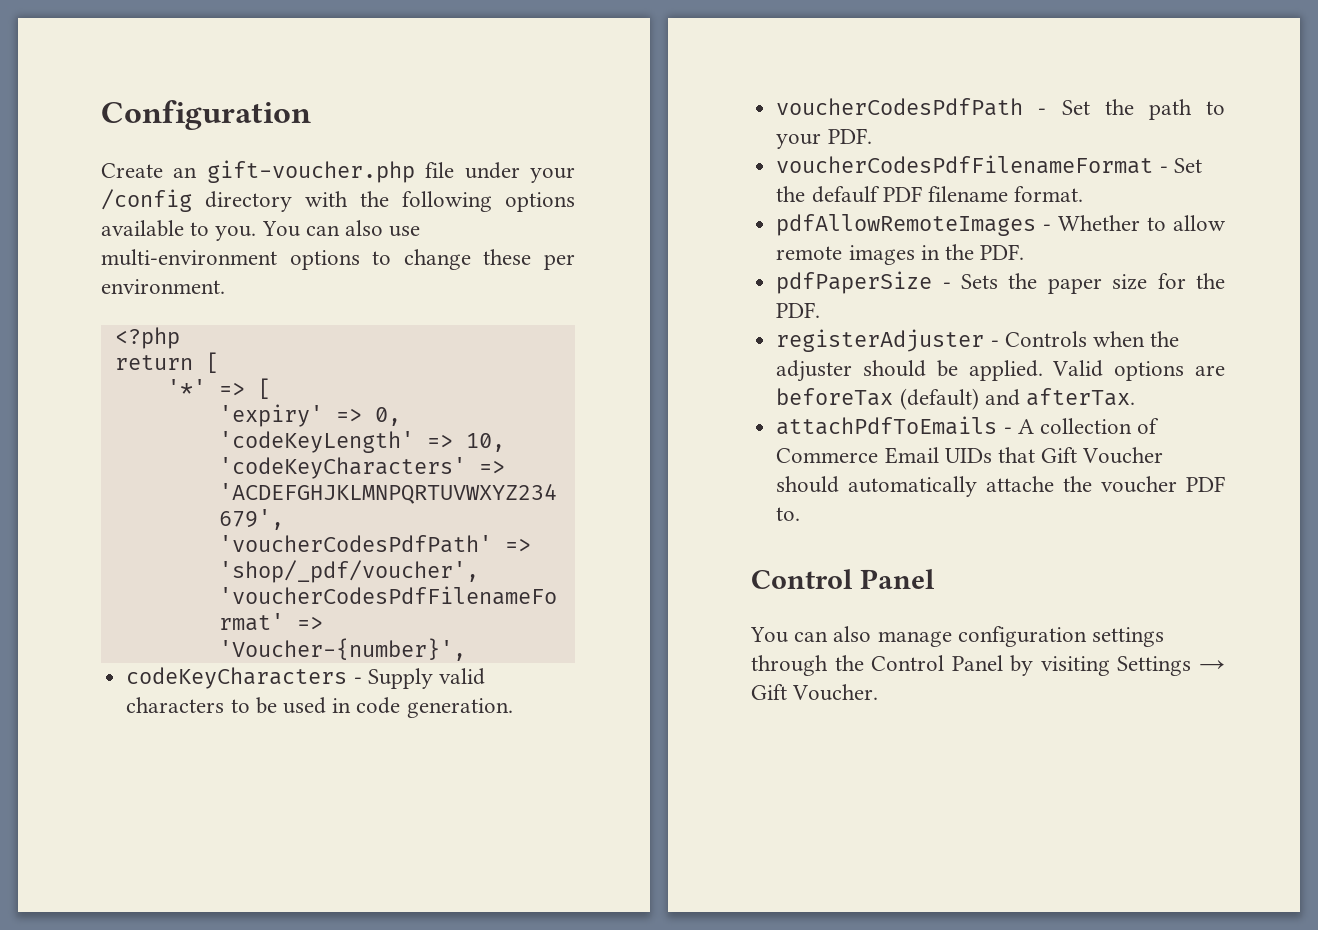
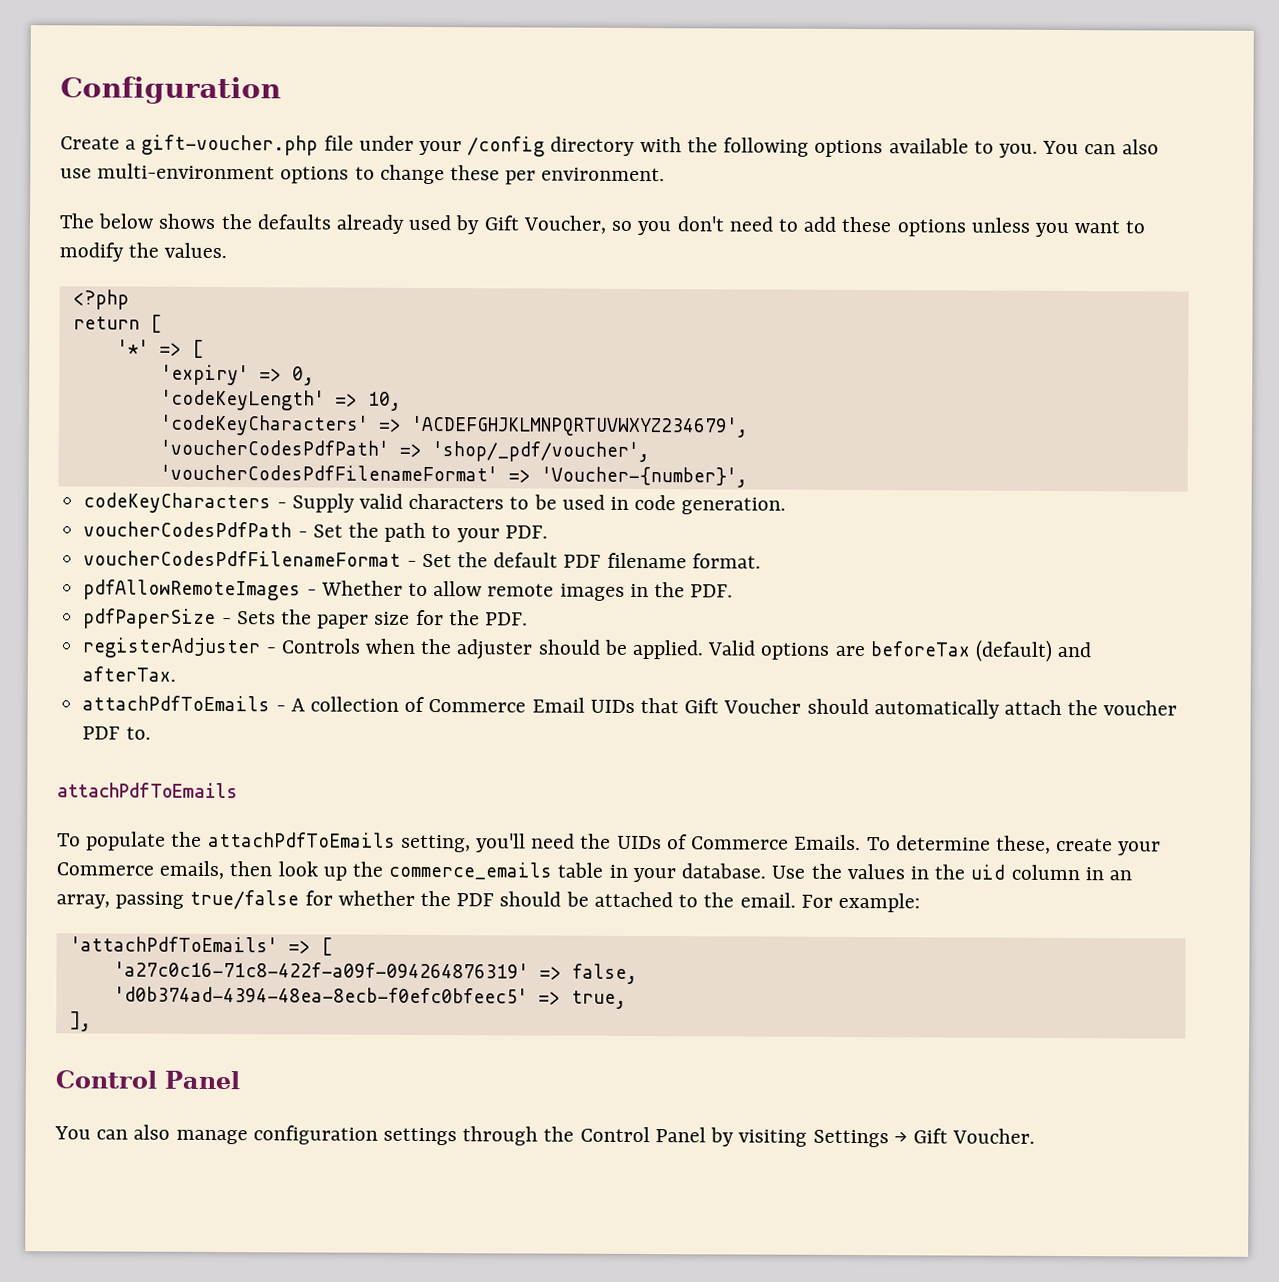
- Create an gift-voucher.php file under your /config directory with the following options available to you.
+ Create a gift-voucher.php file under your /config directory with the following options available to you.
+ The below shows the defaults already used by Gift Voucher, so you don't need to add these options unless you want to modify the values.
- voucherCodesPdfFilenameFormat - Set the defaulf PDF filename format.
+ voucherCodesPdfFilenameFormat - Set the default PDF filename format.
- attachPdfToEmails - A collection of Commerce Email UIDs that Gift Voucher should automatically attache the voucher PDF to.
+ attachPdfToEmails - A collection of Commerce Email UIDs that Gift Voucher should automatically attach the voucher PDF to.
+ attachPdfToEmails
+ To populate the attachPdfToEmails setting, you'll need the UIDs of Commerce Emails. To determine these, create your Commerce emails, then look up the commerce_emails table in your database. Use the values in the uid column in an array, passing true/false for whether the PDF should be attached to the email. For example:
+ 'attachPdfToEmails' => [
+ 'a27c0c16-71c8-422f-a09f-094264876319' => false,
+ 'd0b374ad-4394-48ea-8ecb-f0efc0bfeec5' => true,
+ ],

